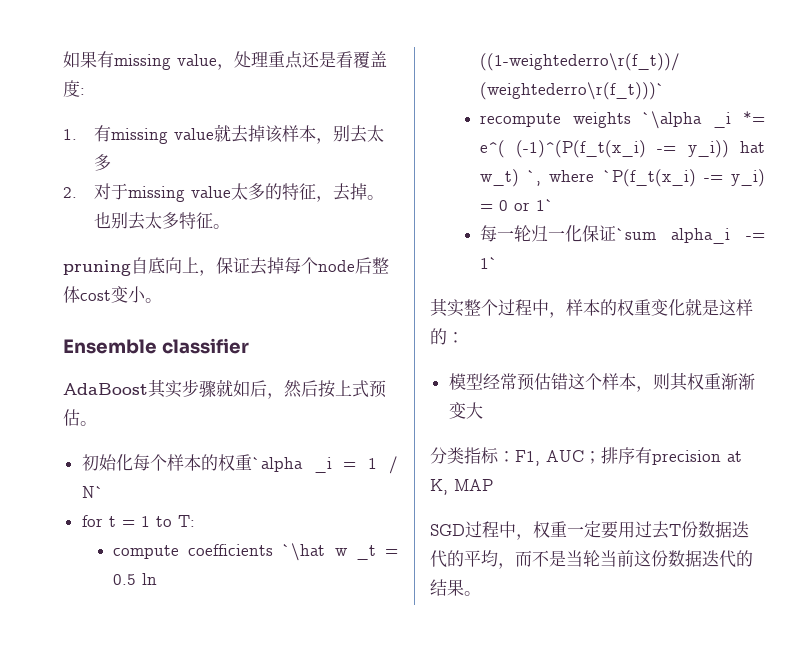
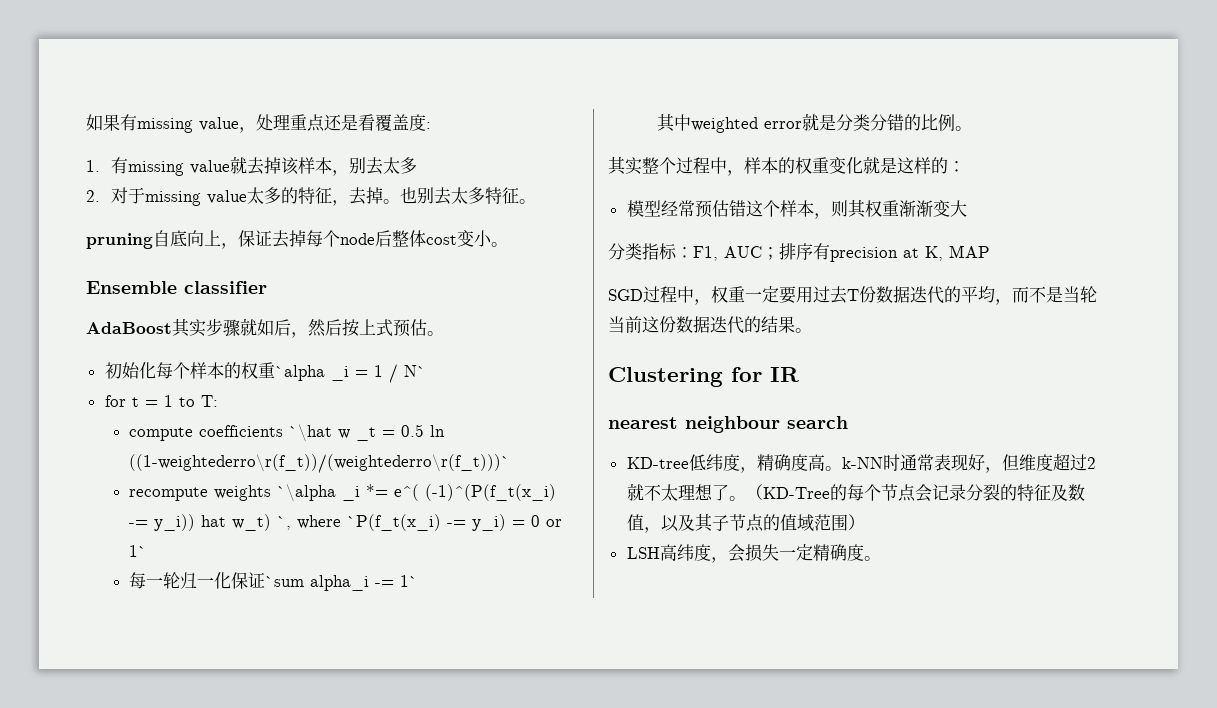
+ 其中weighted error就是分类分错的比例。
+ Clustering for IR
+ nearest neighbour search
+ KD-tree低纬度，精确度高。k-NN时通常表现好，但维度超过2就不太理想了。（KD-Tree的每个节点会记录分裂的特征及数值，以及其子节点的值域范围）
+ LSH高纬度，会损失一定精确度。

